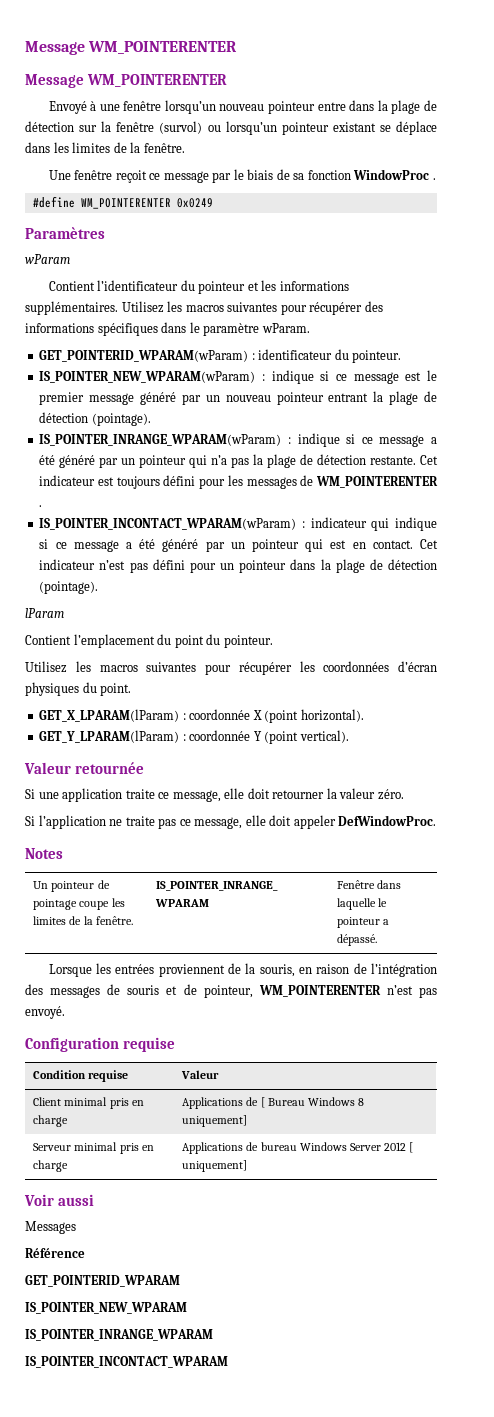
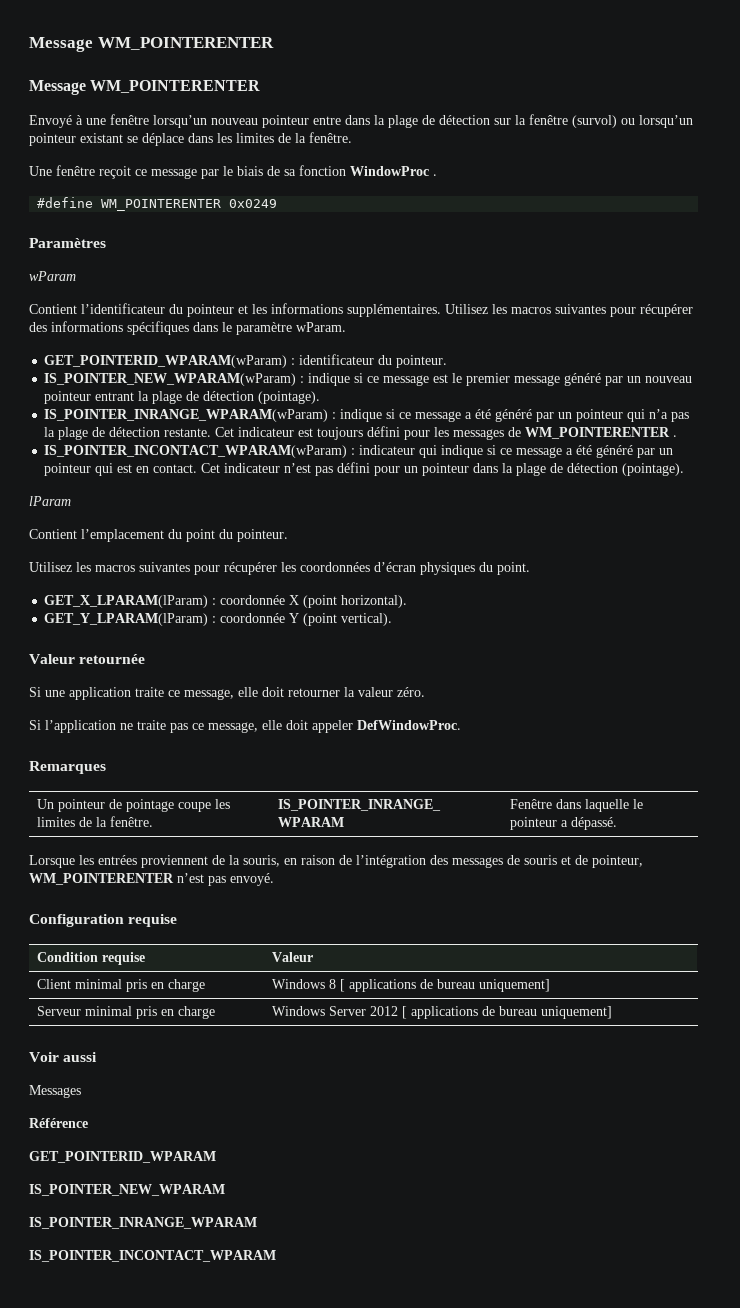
- Notes
+ Remarques
- Client minimal pris en charge | Applications de [ Bureau Windows 8 uniquement]
+ Client minimal pris en charge | Windows 8 [ applications de bureau uniquement]
- Serveur minimal pris en charge | Applications de bureau Windows Server 2012 [ uniquement]
+ Serveur minimal pris en charge | Windows Server 2012 [ applications de bureau uniquement]

